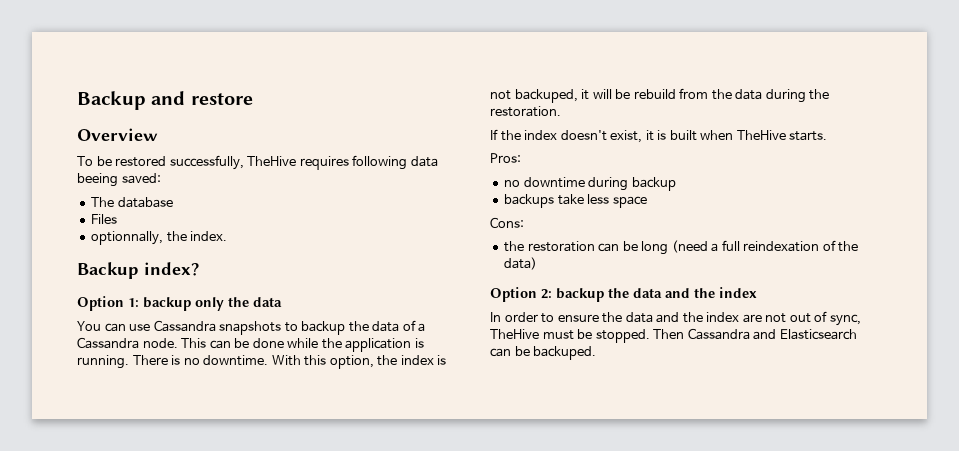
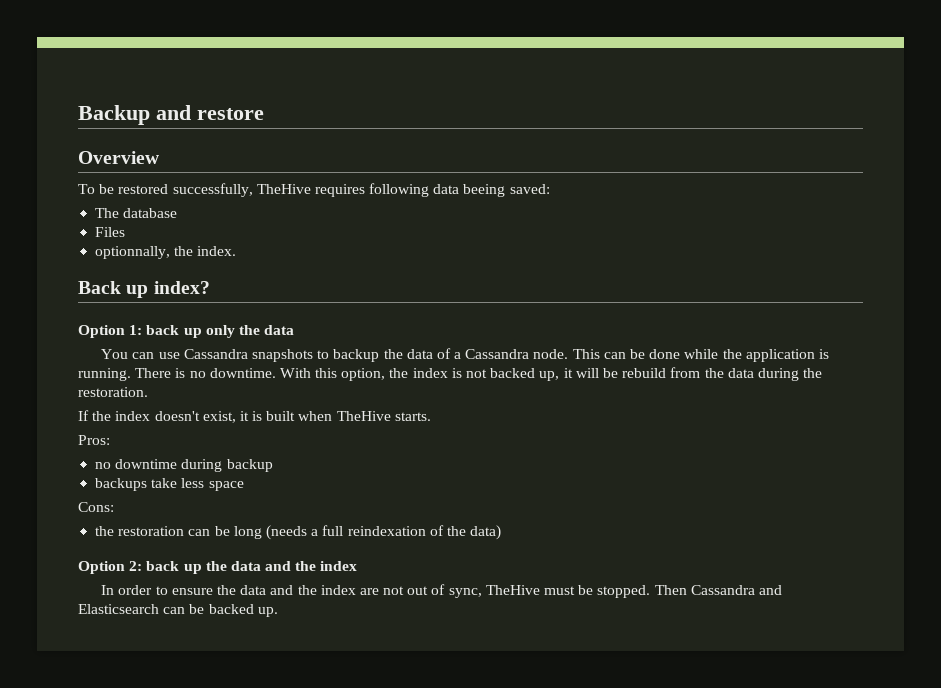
- Backup index?
+ Back up index?
- Option 1: backup only the data
+ Option 1: back up only the data
- With this option, the index is not backuped, it will be rebuild from the data during the restoration.
+ With this option, the index is not backed up, it will be rebuild from the data during the restoration.
- the restoration can be long (need a full reindexation of the data)
+ the restoration can be long (needs a full reindexation of the data)
- Option 2: backup the data and the index
+ Option 2: back up the data and the index
- Then Cassandra and Elasticsearch can be backuped.
+ Then Cassandra and Elasticsearch can be backed up.

